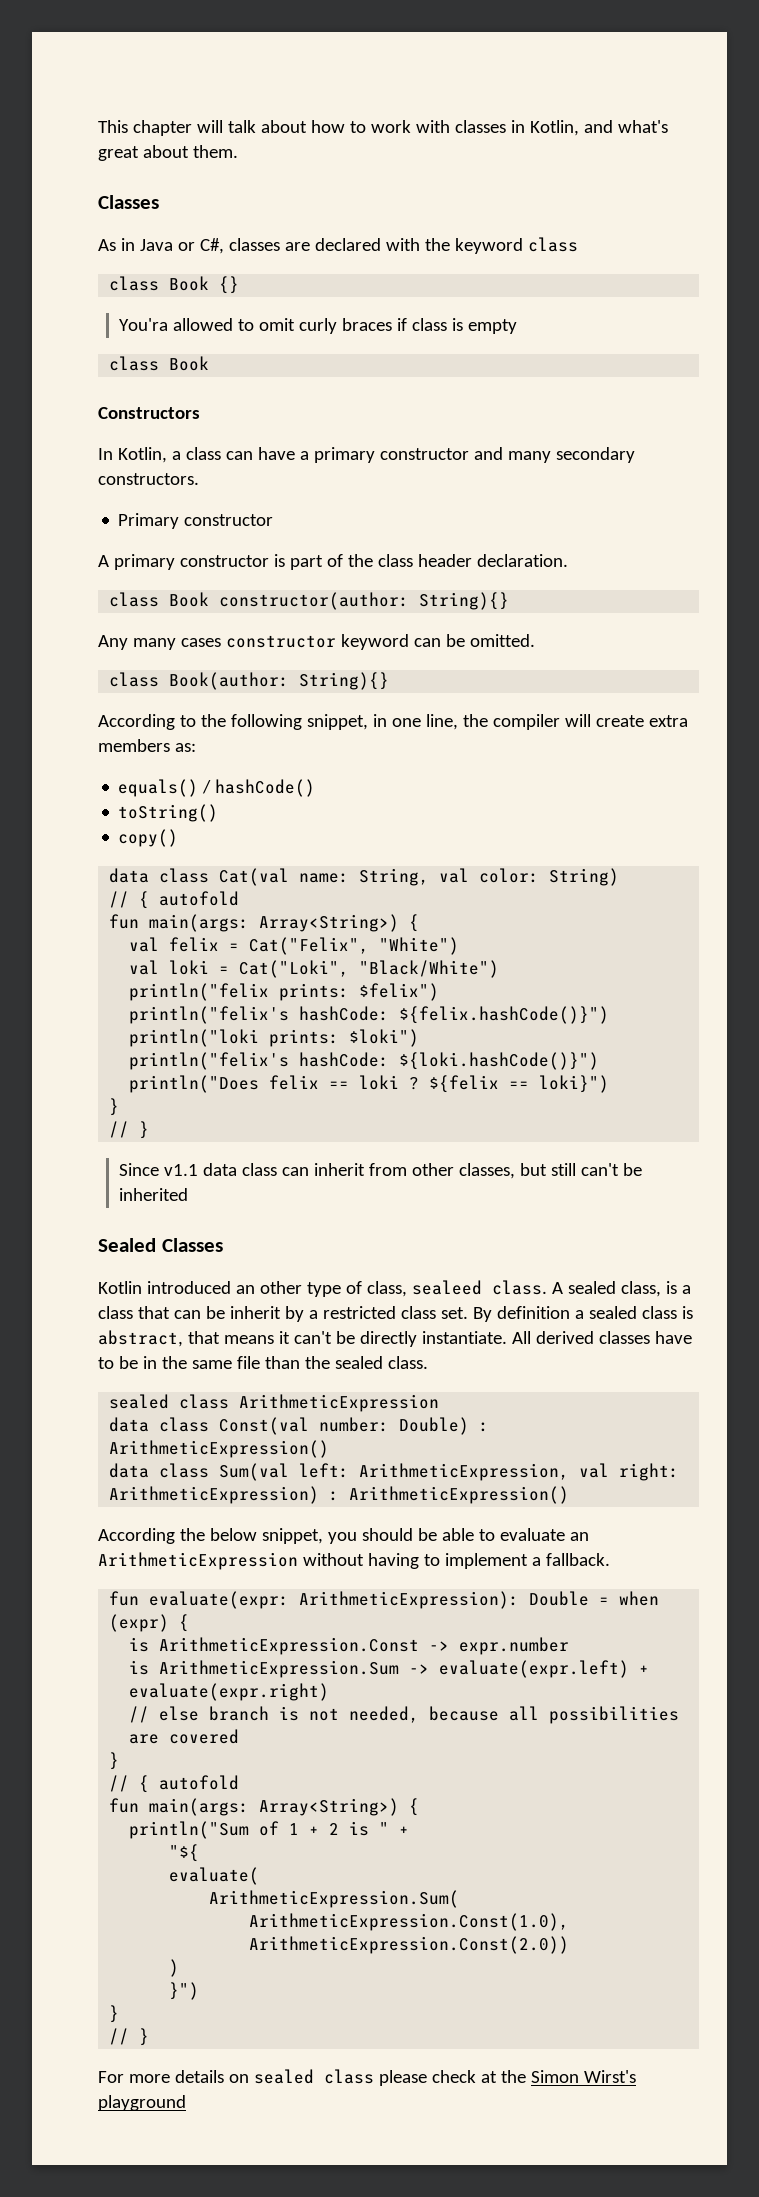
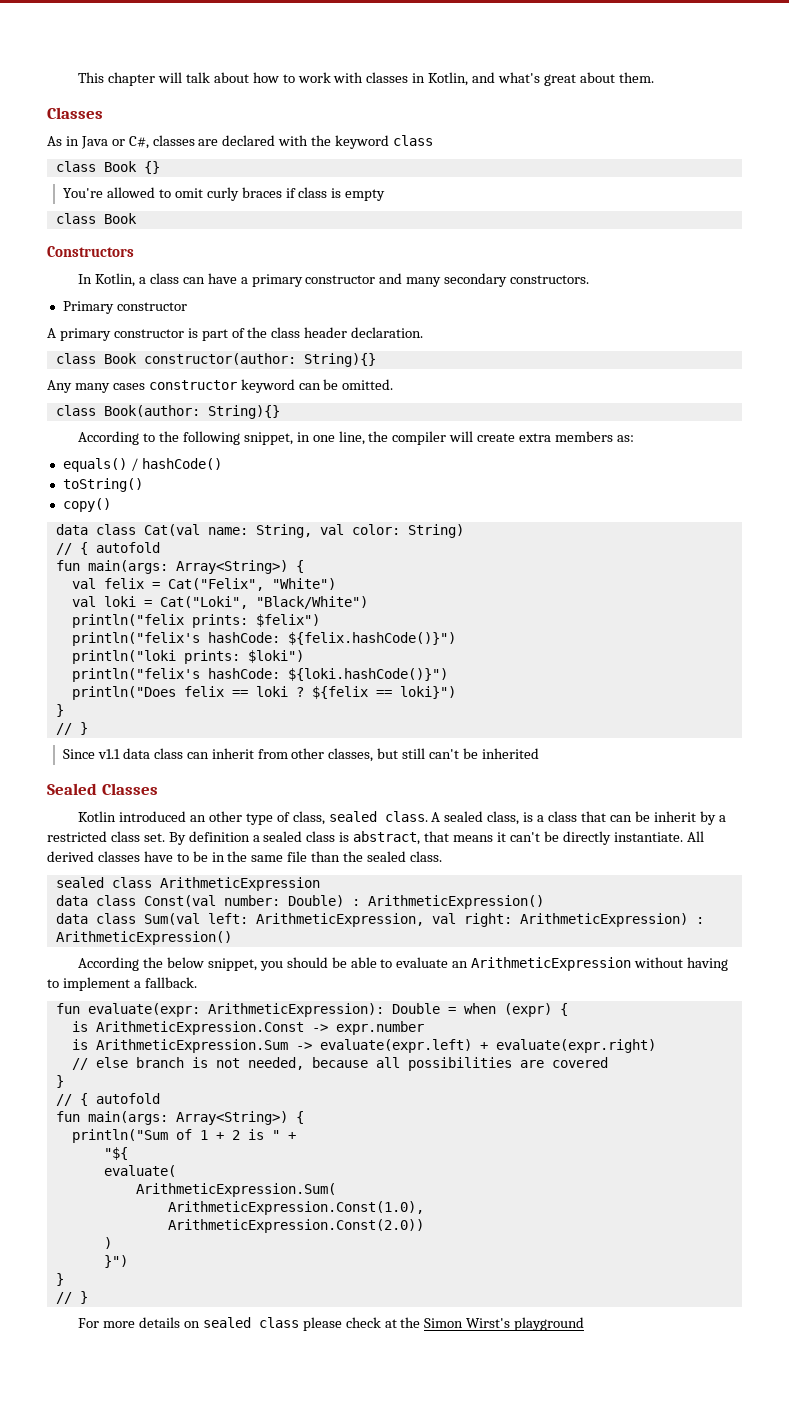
- You'ra allowed to omit curly braces if class is empty
+ You're allowed to omit curly braces if class is empty
- Kotlin introduced an other type of class, sealeed class.
+ Kotlin introduced an other type of class, sealed class.

